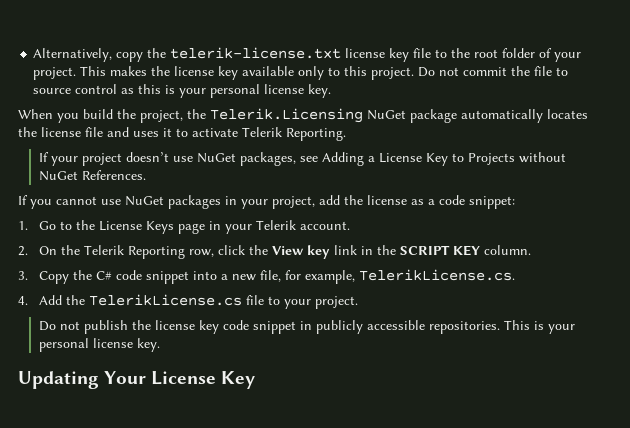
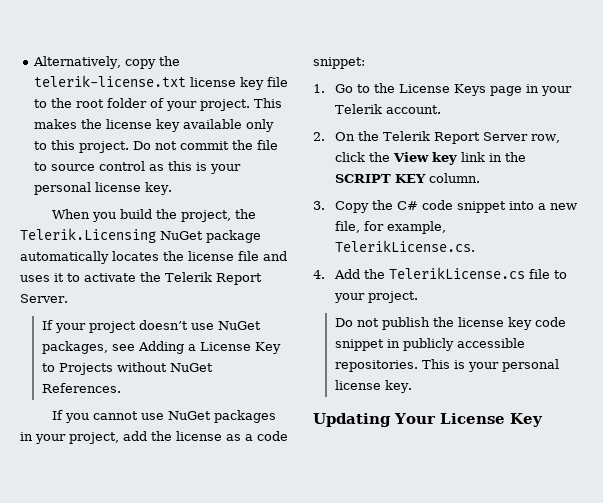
- When you build the project, the Telerik.Licensing NuGet package automatically locates the license file and uses it to activate Telerik Reporting.
+ When you build the project, the Telerik.Licensing NuGet package automatically locates the license file and uses it to activate the Telerik Report Server.
- 2. On the Telerik Reporting row, click the View key link in the SCRIPT KEY column.
+ 2. On the Telerik Report Server row, click the View key link in the SCRIPT KEY column.

